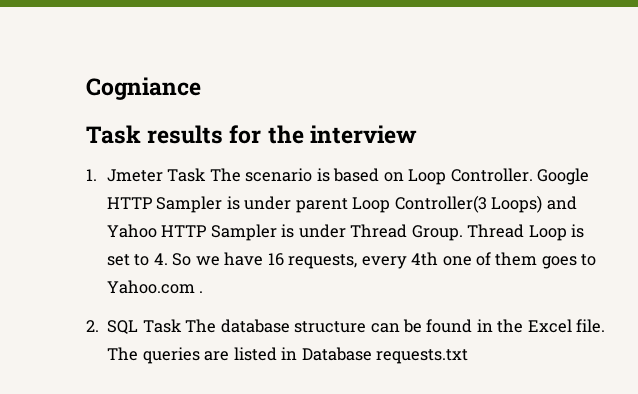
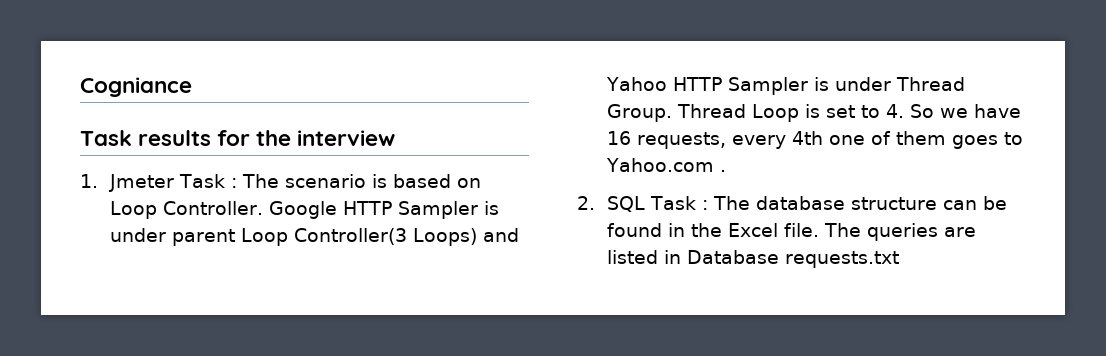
- 1. Jmeter Task The scenario is based on Loop Controller.
+ 1. Jmeter Task : The scenario is based on Loop Controller.
- 2. SQL Task The database structure can be found in the Excel file.
+ 2. SQL Task : The database structure can be found in the Excel file.

